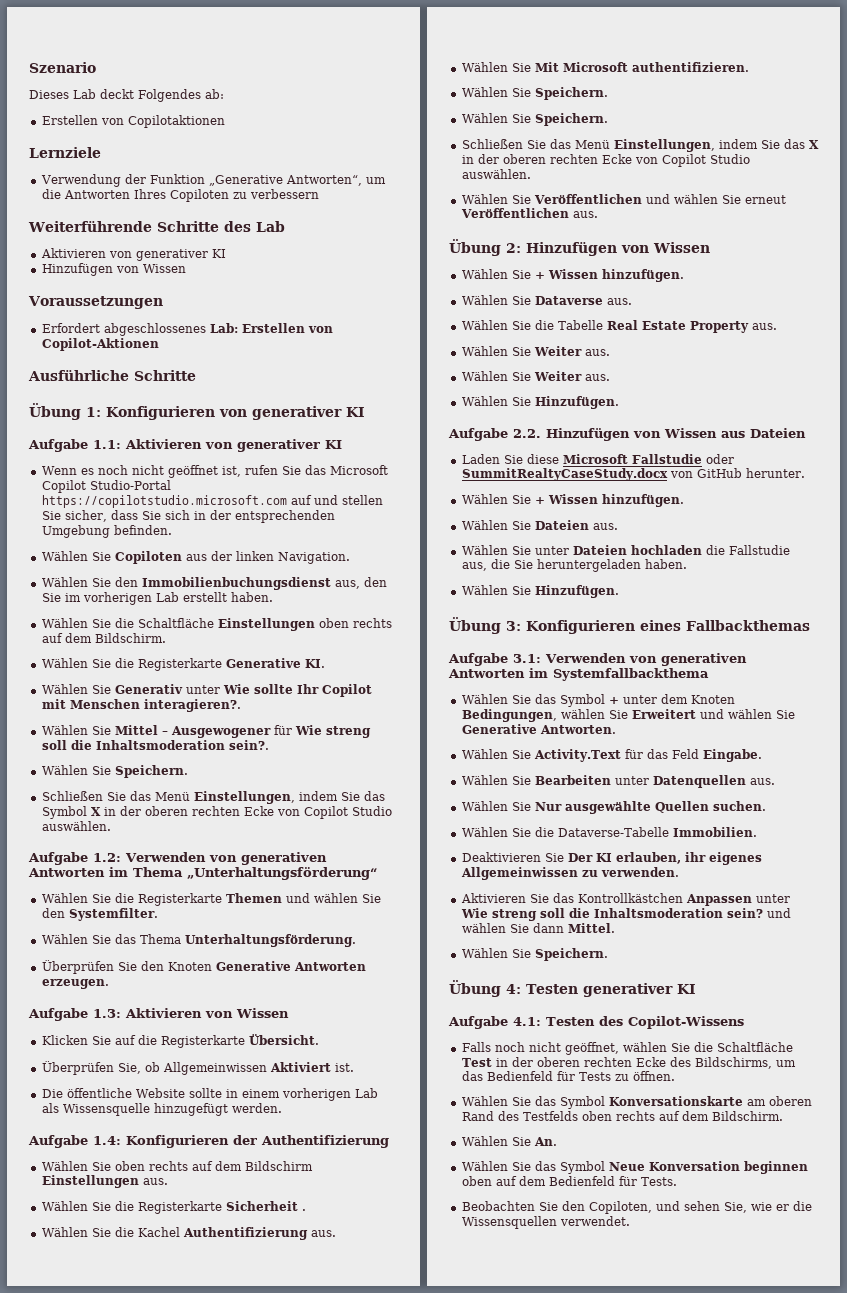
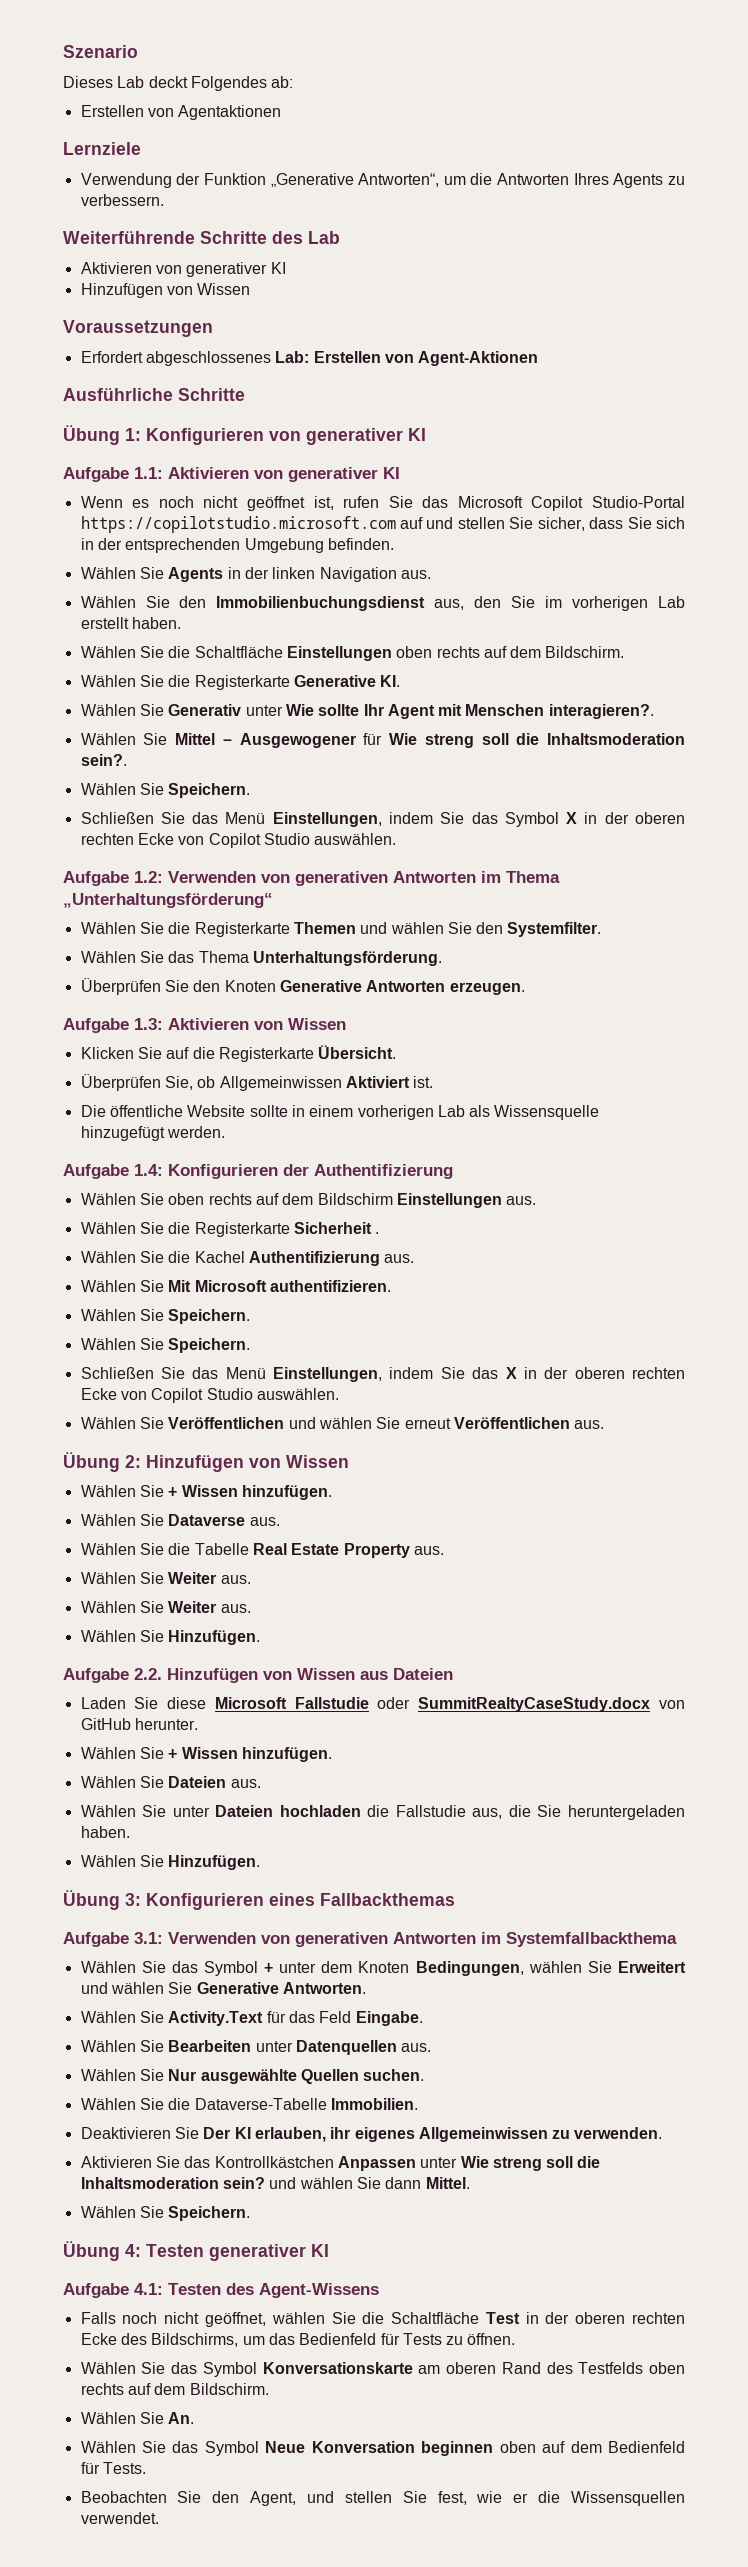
- Erstellen von Copilotaktionen
+ Erstellen von Agentaktionen
- Verwendung der Funktion „Generative Antworten“, um die Antworten Ihres Copiloten zu verbessern
+ Verwendung der Funktion „Generative Antworten“, um die Antworten Ihres Agents zu verbessern.
- Erfordert abgeschlossenes Lab: Erstellen von Copilot-Aktionen
+ Erfordert abgeschlossenes Lab: Erstellen von Agent-Aktionen
- Wählen Sie Copiloten aus der linken Navigation.
+ Wählen Sie Agents in der linken Navigation aus.
- Wählen Sie Generativ unter Wie sollte Ihr Copilot mit Menschen interagieren?.
+ Wählen Sie Generativ unter Wie sollte Ihr Agent mit Menschen interagieren?.
- Aufgabe 4.1: Testen des Copilot-Wissens
+ Aufgabe 4.1: Testen des Agent-Wissens
- Beobachten Sie den Copiloten, und sehen Sie, wie er die Wissensquellen verwendet.
+ Beobachten Sie den Agent, und stellen Sie fest, wie er die Wissensquellen verwendet.

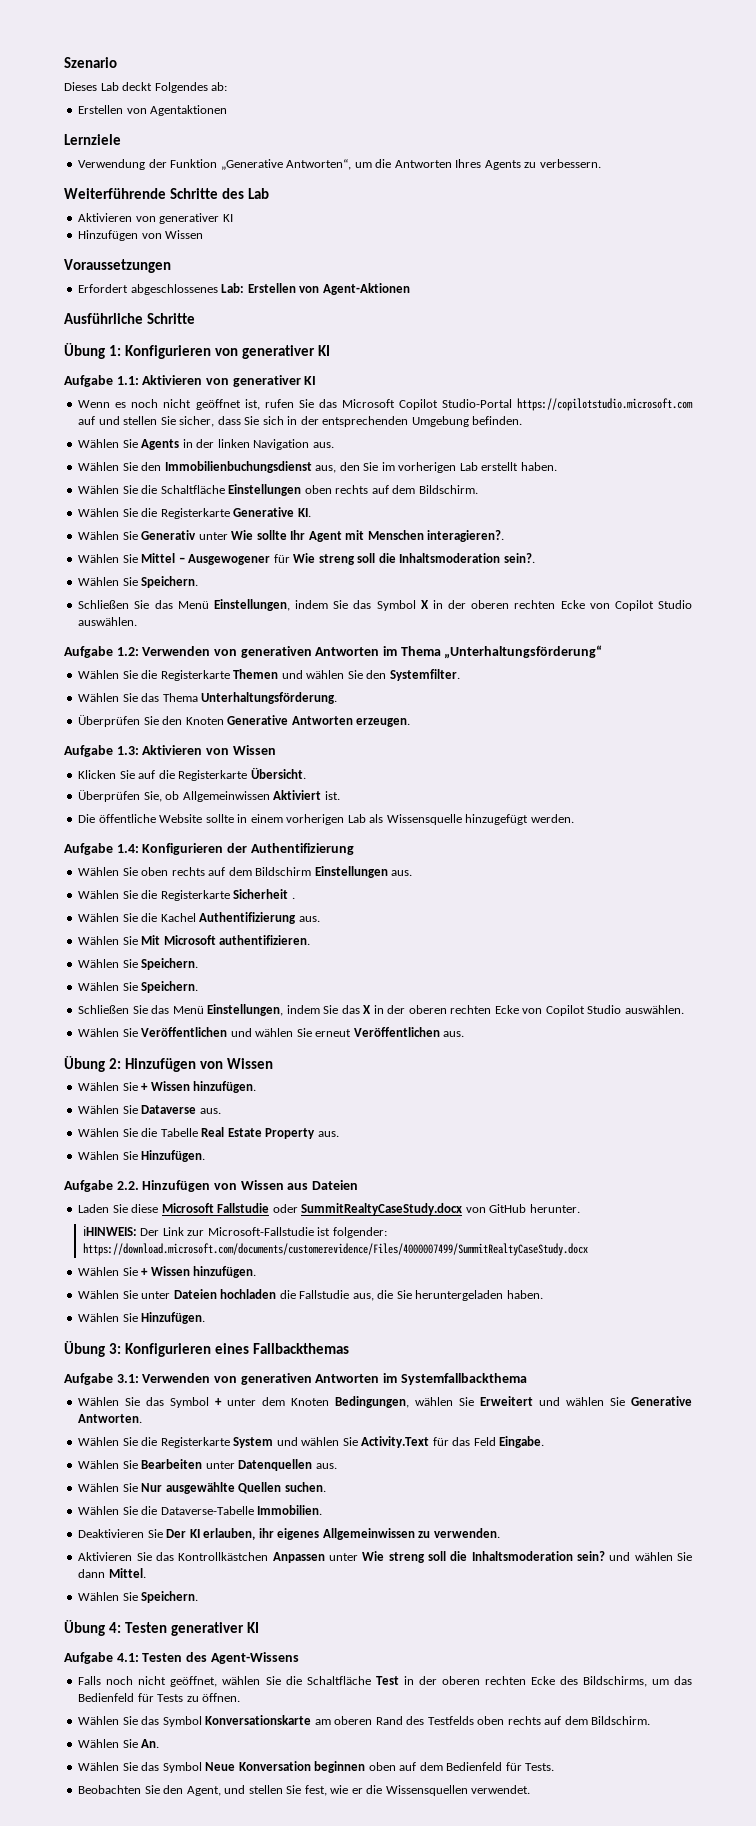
  Wählen Sie die Tabelle Real Estate Property aus.
- Wählen Sie Weiter aus.
- Wählen Sie Weiter aus.
  Laden Sie diese Microsoft Fallstudie oder SummitRealtyCaseStudy.docx von GitHub herunter.
+ ℹHINWEIS: Der Link zur Microsoft-Fallstudie ist folgender: https://download.microsoft.com/documents/customerevidence/Files/4000007499/SummitRealtyCaseStudy.docx
  Wählen Sie + Wissen hinzufügen.
- Wählen Sie Dateien aus.
- Wählen Sie Activity.Text für das Feld Eingabe.
+ Wählen Sie die Registerkarte System und wählen Sie Activity.Text für das Feld Eingabe.

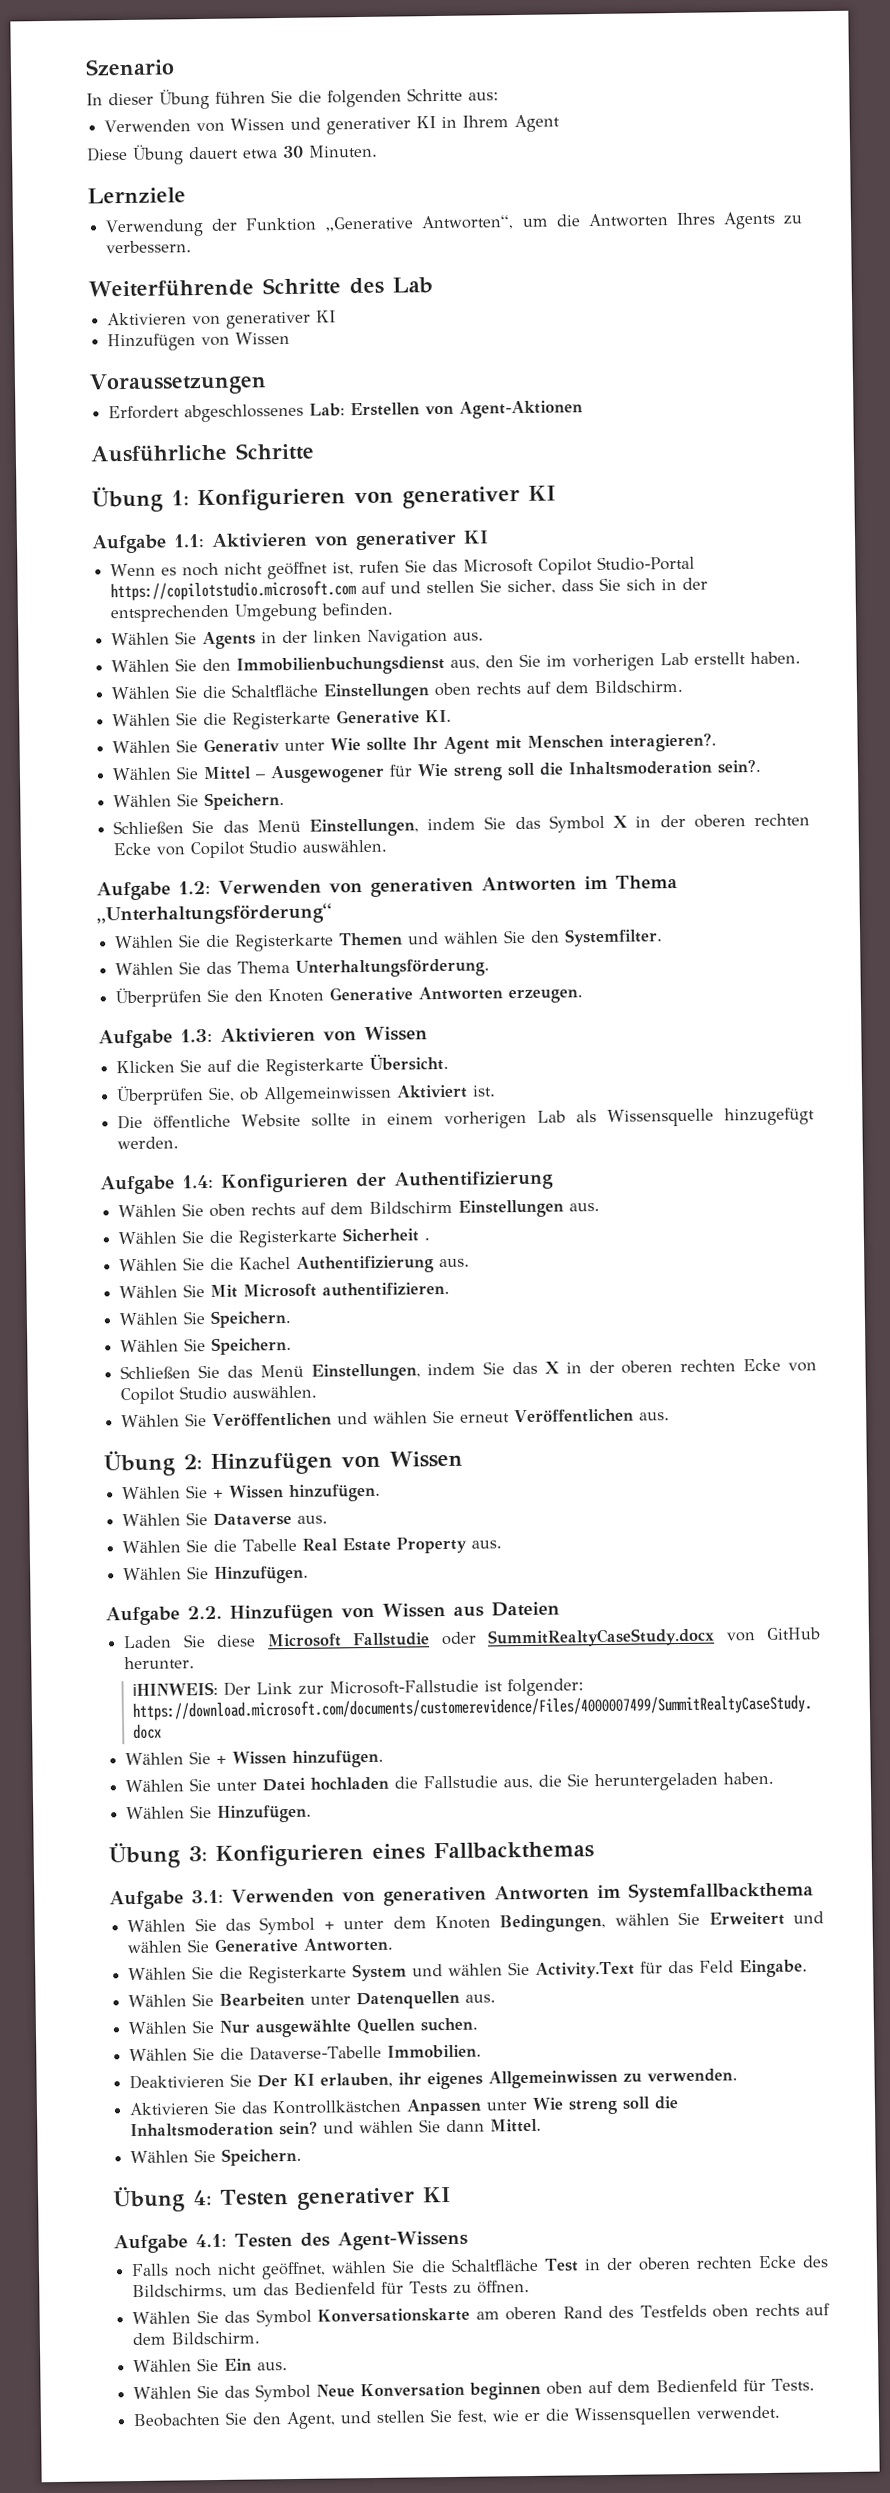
- Dieses Lab deckt Folgendes ab:
- Erstellen von Agentaktionen
+ In dieser Übung führen Sie die folgenden Schritte aus:
+ Verwenden von Wissen und generativer KI in Ihrem Agent
+ Diese Übung dauert etwa 30 Minuten.
- Wählen Sie unter Dateien hochladen die Fallstudie aus, die Sie heruntergeladen haben.
+ Wählen Sie unter Datei hochladen die Fallstudie aus, die Sie heruntergeladen haben.
- Wählen Sie An.
+ Wählen Sie Ein aus.

